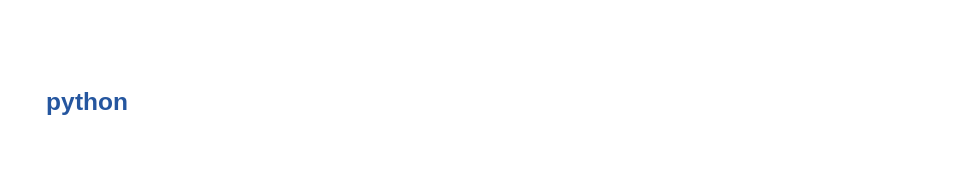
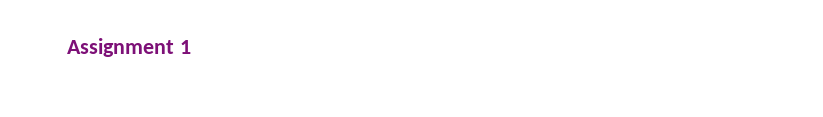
- python
+ Assignment 1

